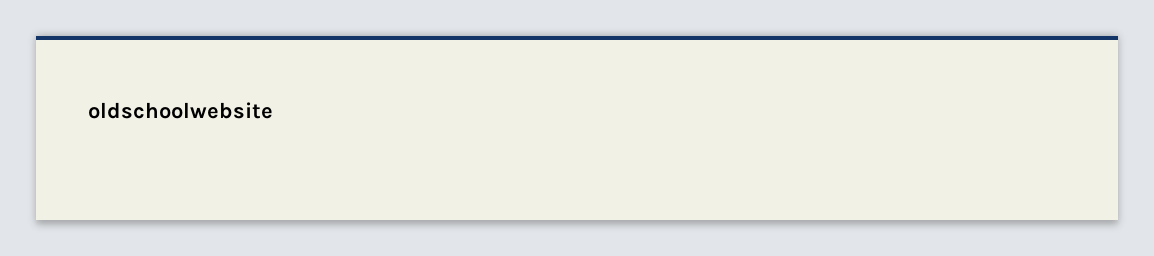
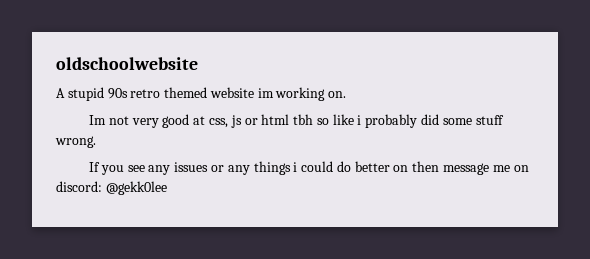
+ A stupid 90s retro themed website im working on.
+ Im not very good at css, js or html tbh so like i probably did some stuff wrong.
+ If you see any issues or any things i could do better on then message me on discord: @gekk0lee

